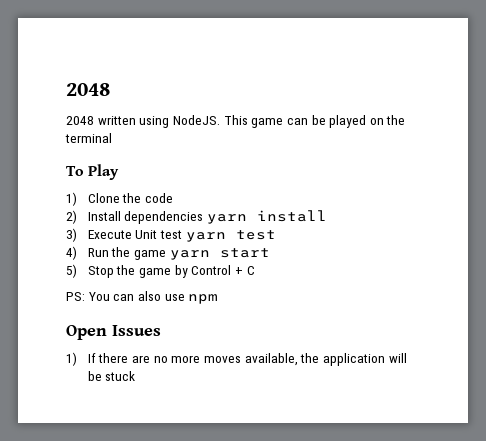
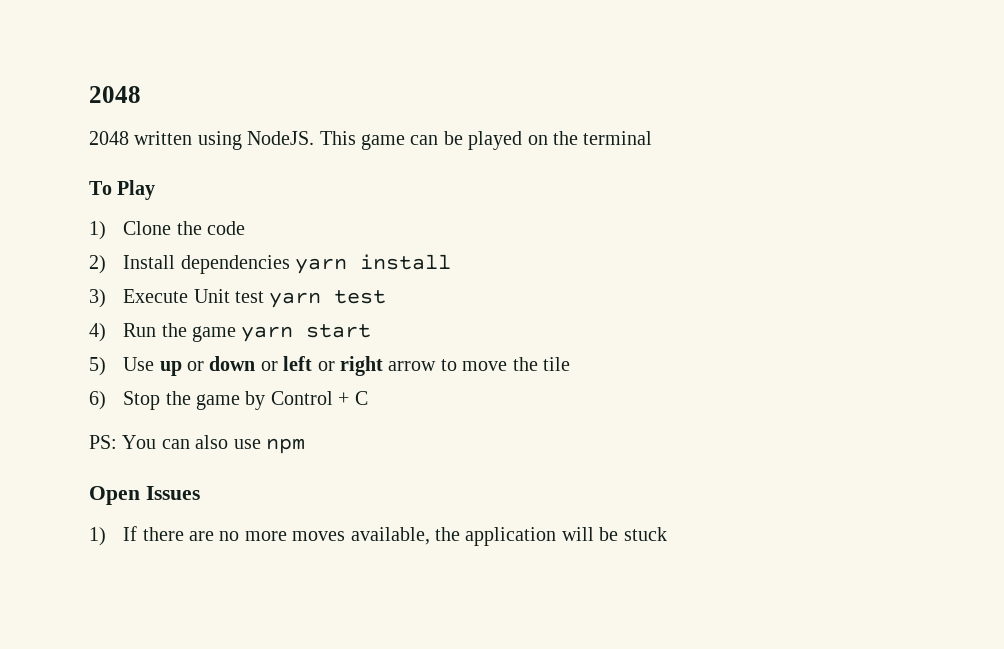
- 5) Stop the game by Control + C
+ 5) Use up or down or left or right arrow to move the tile
+ 6) Stop the game by Control + C

